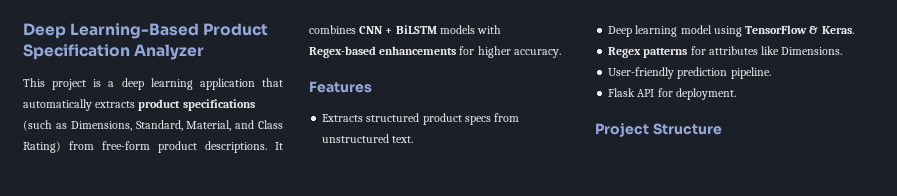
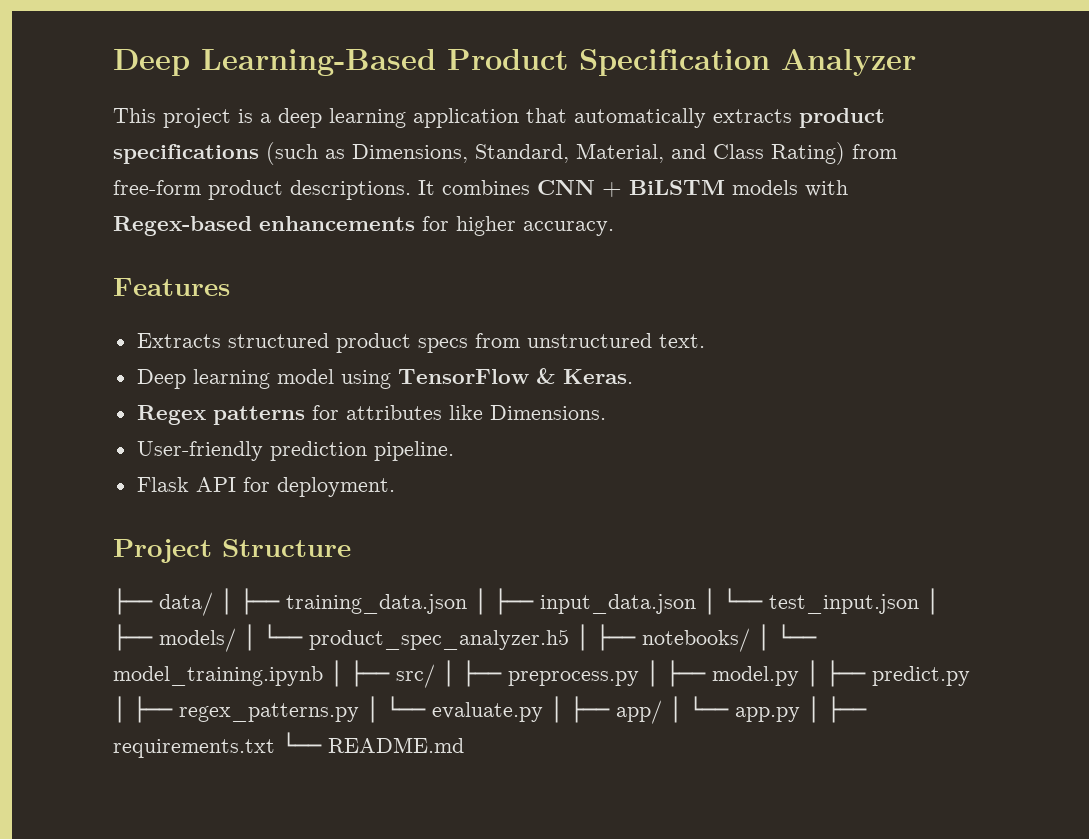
+ ├── data/ │ ├── training_data.json │ ├── input_data.json │ └── test_input.json │ ├── models/ │ └── product_spec_analyzer.h5 │ ├── notebooks/ │ └── model_training.ipynb │ ├── src/ │ ├── preprocess.py │ ├── model.py │ ├── predict.py │ ├── regex_patterns.py │ └── evaluate.py │ ├── app/ │ └── app.py │ ├── requirements.txt └── README.md

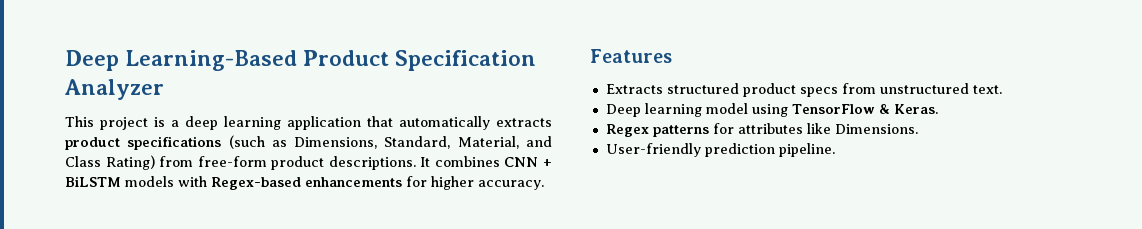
- Flask API for deployment.
- Project Structure
- ├── data/ │ ├── training_data.json │ ├── input_data.json │ └── test_input.json │ ├── models/ │ └── product_spec_analyzer.h5 │ ├── notebooks/ │ └── model_training.ipynb │ ├── src/ │ ├── preprocess.py │ ├── model.py │ ├── predict.py │ ├── regex_patterns.py │ └── evaluate.py │ ├── app/ │ └── app.py │ ├── requirements.txt └── README.md

